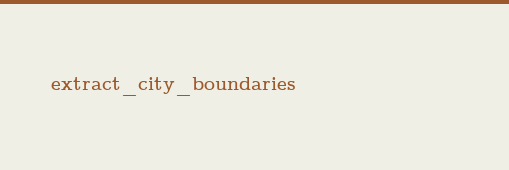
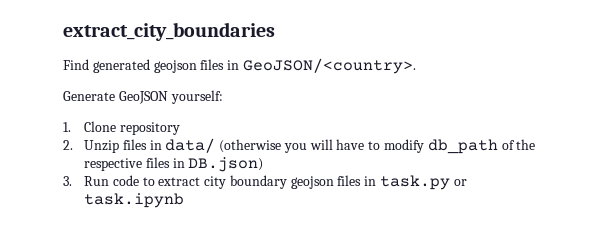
+ Find generated geojson files in GeoJSON/<country>.
+ Generate GeoJSON yourself:
+ 1. Clone repository
+ 2. Unzip files in data/ (otherwise you will have to modify db_path of the respective files in DB.json)
+ 3. Run code to extract city boundary geojson files in task.py or task.ipynb

